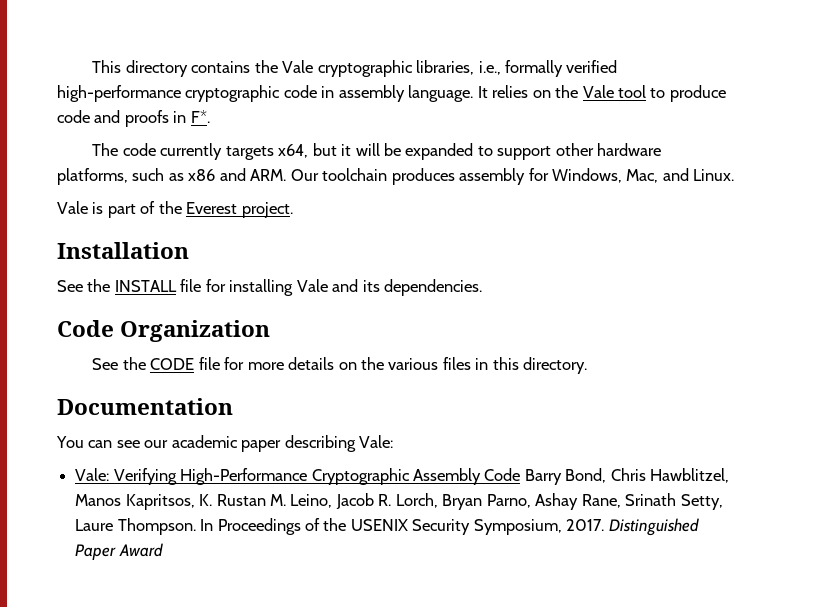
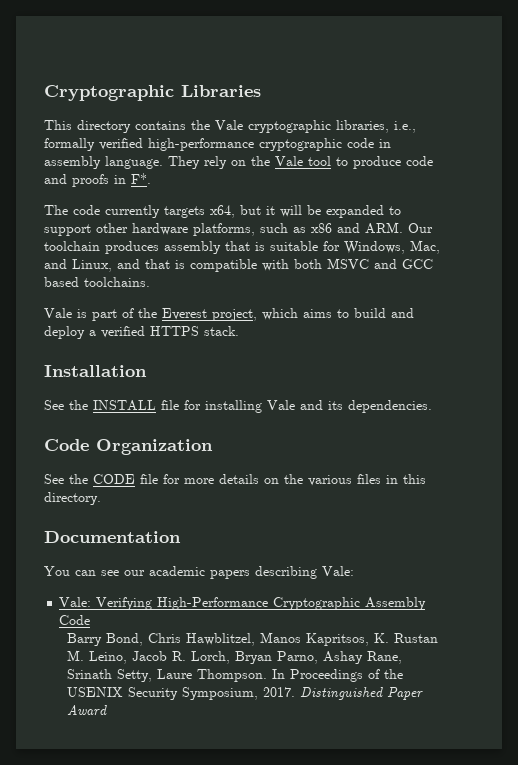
+ Cryptographic Libraries
- It relies on the Vale tool to produce code and proofs in F*.
+ They rely on the Vale tool to produce code and proofs in F*.
- The code currently targets x64, but it will be expanded to support other hardware platforms, such as x86 and ARM. Our toolchain produces assembly for Windows, Mac, and Linux.
+ The code currently targets x64, but it will be expanded to support other hardware platforms, such as x86 and ARM. Our toolchain produces assembly that is suitable for Windows, Mac, and Linux, and that is compatible with both MSVC and GCC based toolchains.
- Vale is part of the Everest project.
+ Vale is part of the Everest project, which aims to build and deploy a verified HTTPS stack.
- You can see our academic paper describing Vale:
+ You can see our academic papers describing Vale:
- Vale: Verifying High-Performance Cryptographic Assembly Code Barry Bond, Chris Hawblitzel, Manos Kapritsos, K. Rustan M. Leino, Jacob R. Lorch, Bryan Parno, Ashay Rane, Srinath Setty, Laure Thompson.
+ Vale: Verifying High-Performance Cryptographic Assembly Code
+ Barry Bond, Chris Hawblitzel, Manos Kapritsos, K. Rustan M. Leino, Jacob R. Lorch, Bryan Parno, Ashay Rane, Srinath Setty, Laure Thompson.

